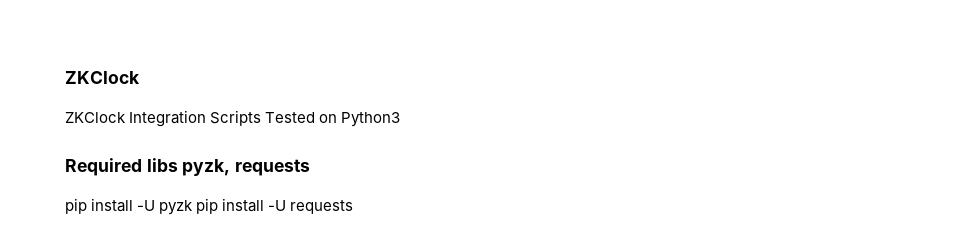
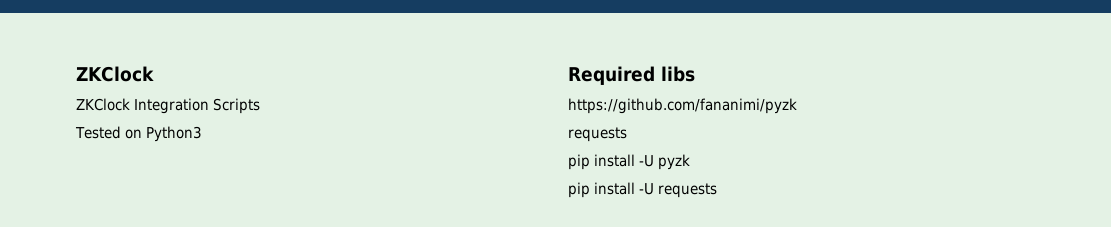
- ZKClock Integration Scripts Tested on Python3
+ ZKClock Integration Scripts
+ Tested on Python3
- Required libs pyzk, requests
+ Required libs
+ https://github.com/fananimi/pyzk
+ requests
- pip install -U pyzk pip install -U requests
+ pip install -U pyzk
+ pip install -U requests

